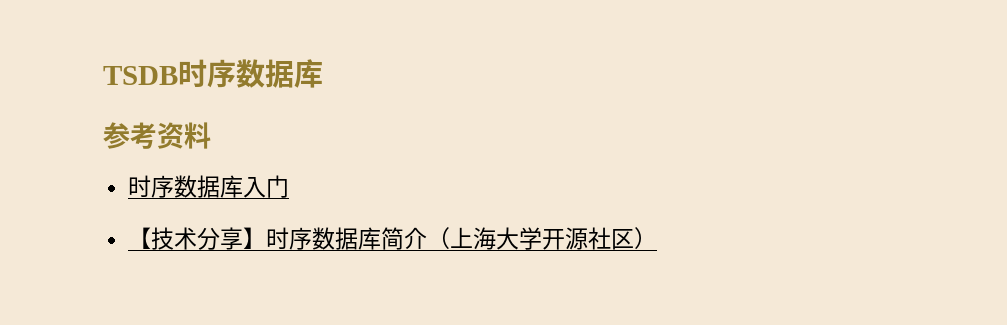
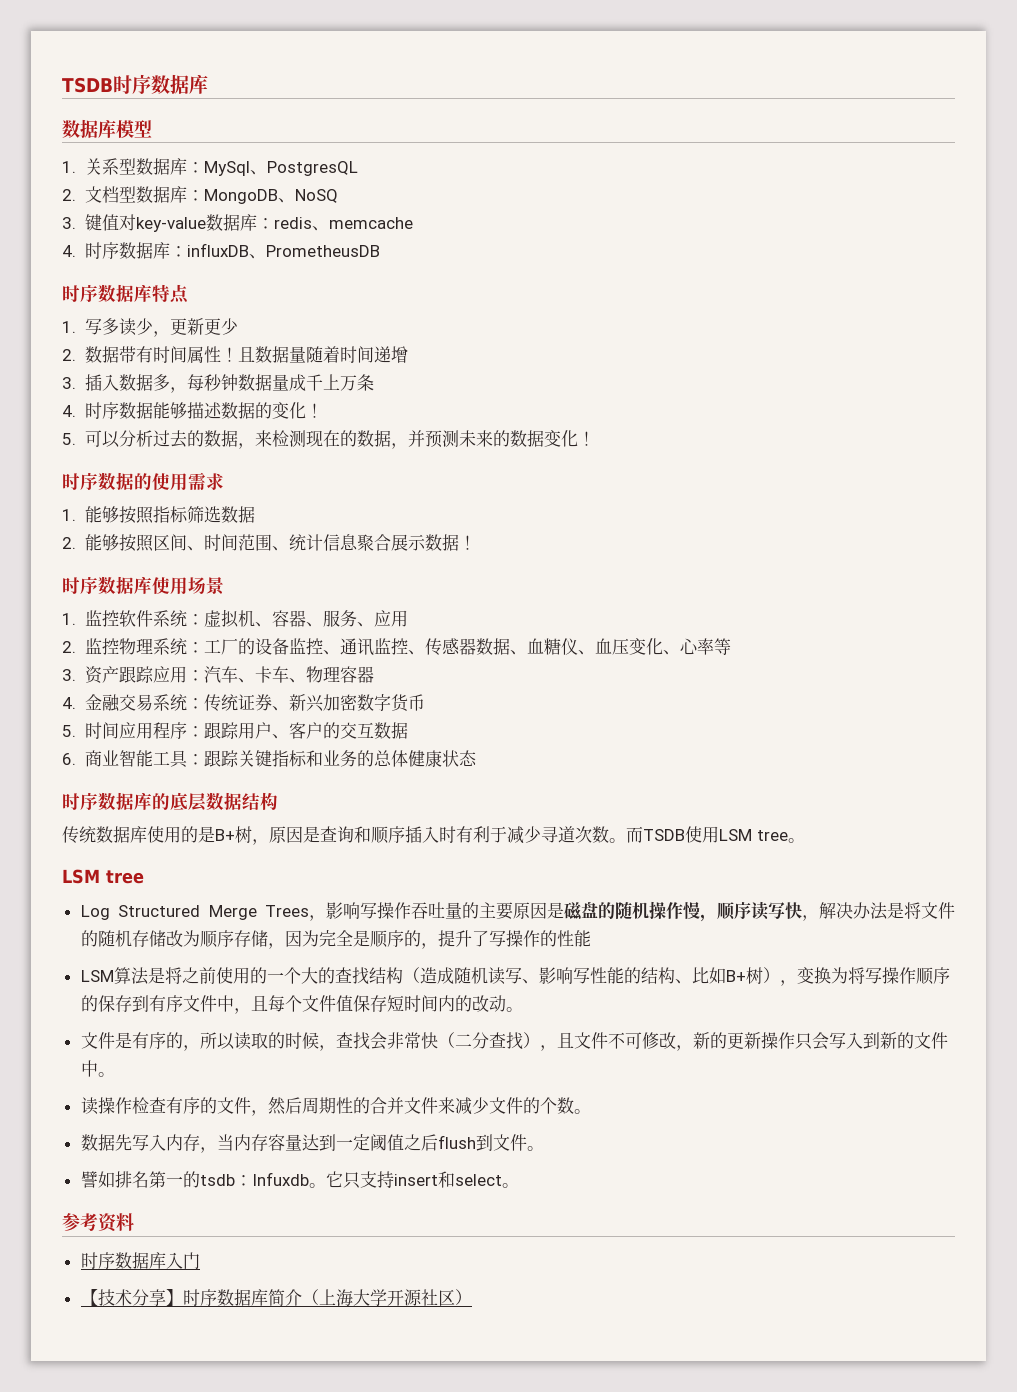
+ 数据库模型
+ 1.关系型数据库：MySql、PostgresQL
+ 2.文档型数据库：MongoDB、NoSQ
+ 3.键值对key-value数据库：redis、memcache
+ 4.时序数据库：influxDB、PrometheusDB
+ 时序数据库特点
+ 1.写多读少，更新更少
+ 2.数据带有时间属性！且数据量随着时间递增
+ 3.插入数据多，每秒钟数据量成千上万条
+ 4.时序数据能够描述数据的变化！
+ 5.可以分析过去的数据，来检测现在的数据，并预测未来的数据变化！
+ 时序数据的使用需求
+ 1.能够按照指标筛选数据
+ 2.能够按照区间、时间范围、统计信息聚合展示数据！
+ 时序数据库使用场景
+ 1.监控软件系统：虚拟机、容器、服务、应用
+ 2.监控物理系统：工厂的设备监控、通讯监控、传感器数据、血糖仪、血压变化、心率等
+ 3.资产跟踪应用：汽车、卡车、物理容器
+ 4.金融交易系统：传统证券、新兴加密数字货币
+ 5.时间应用程序：跟踪用户、客户的交互数据
+ 6.商业智能工具：跟踪关键指标和业务的总体健康状态
+ 时序数据库的底层数据结构
+ 传统数据库使用的是B+树，原因是查询和顺序插入时有利于减少寻道次数。而TSDB使用LSM tree。
+ LSM tree
+ Log Structured Merge Trees，影响写操作吞吐量的主要原因是磁盘的随机操作慢，顺序读写快，解决办法是将文件的随机存储改为顺序存储，因为完全是顺序的，提升了写操作的性能
+ LSM算法是将之前使用的一个大的查找结构（造成随机读写、影响写性能的结构、比如B+树），变换为将写操作顺序的保存到有序文件中，且每个文件值保存短时间内的改动。
+ 文件是有序的，所以读取的时候，查找会非常快（二分查找），且文件不可修改，新的更新操作只会写入到新的文件中。
+ 读操作检查有序的文件，然后周期性的合并文件来减少文件的个数。
+ 数据先写入内存，当内存容量达到一定阈值之后flush到文件。
+ 譬如排名第一的tsdb：Infuxdb。它只支持insert和select。

